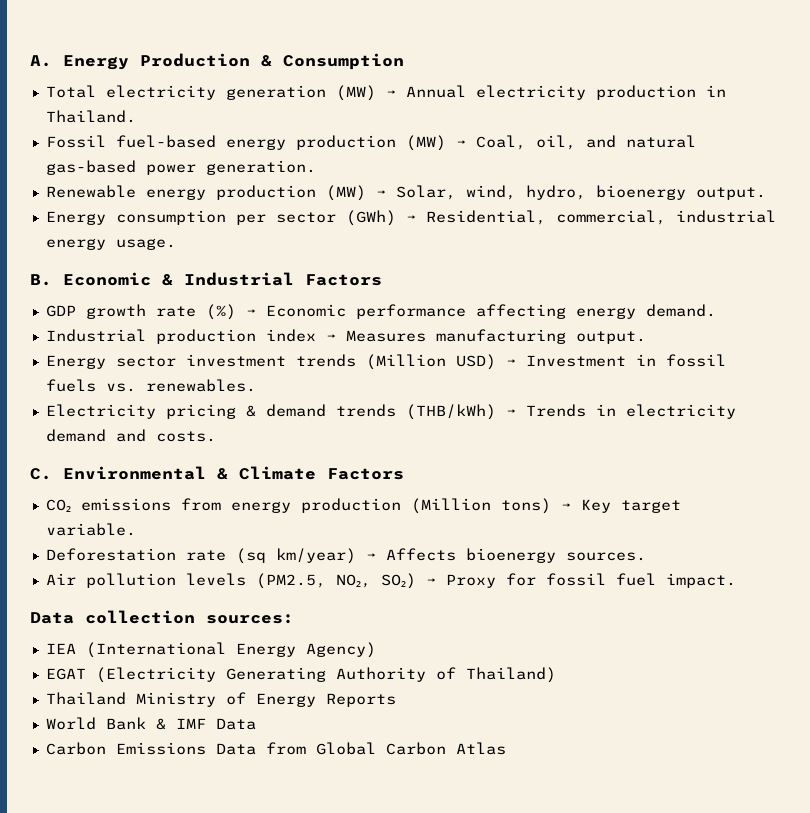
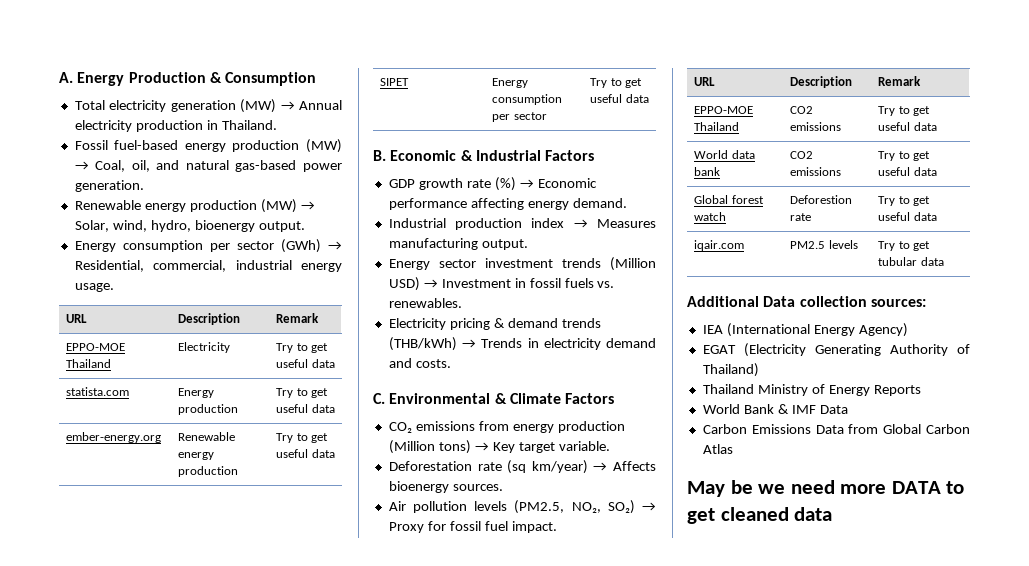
  Energy consumption per sector (GWh) → Residential, commercial, industrial energy usage.
+ URL | Description | Remark
+ EPPO-MOE Thailand | Electricity | Try to get useful data
+ statista.com | Energy production | Try to get useful data
+ ember-energy.org | Renewable energy production | Try to get useful data
+ SIPET | Energy consumption per sector | Try to get useful data
  Air pollution levels (PM2.5, NO₂, SO₂) → Proxy for fossil fuel impact.
- Data collection sources:
+ URL | Description | Remark
+ EPPO-MOE Thailand | CO2 emissions | Try to get useful data
+ World data bank | CO2 emissions | Try to get useful data
+ Global forest watch | Deforestion rate | Try to get useful data
+ iqair.com | PM2.5 levels | Try to get tubular data
+ Additional Data collection sources:
+ May be we need more DATA to get cleaned data

